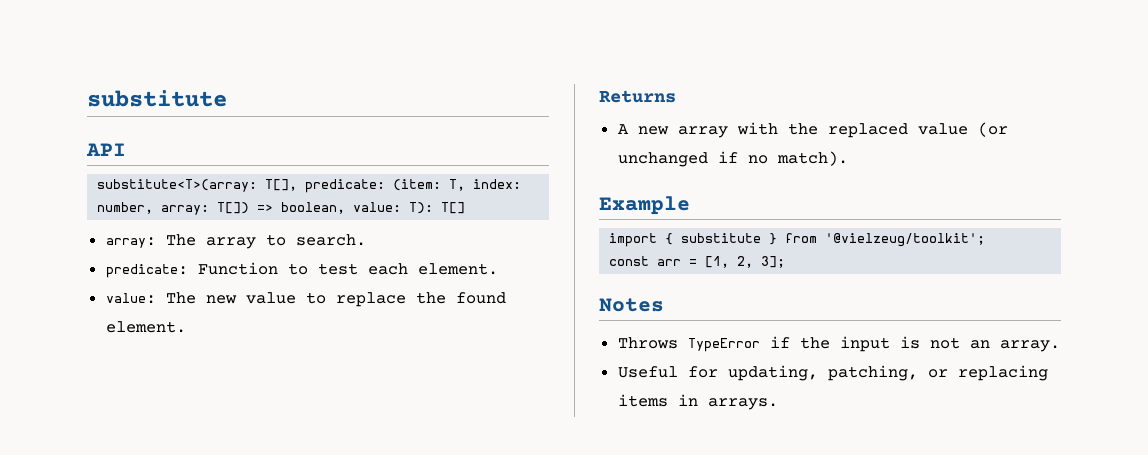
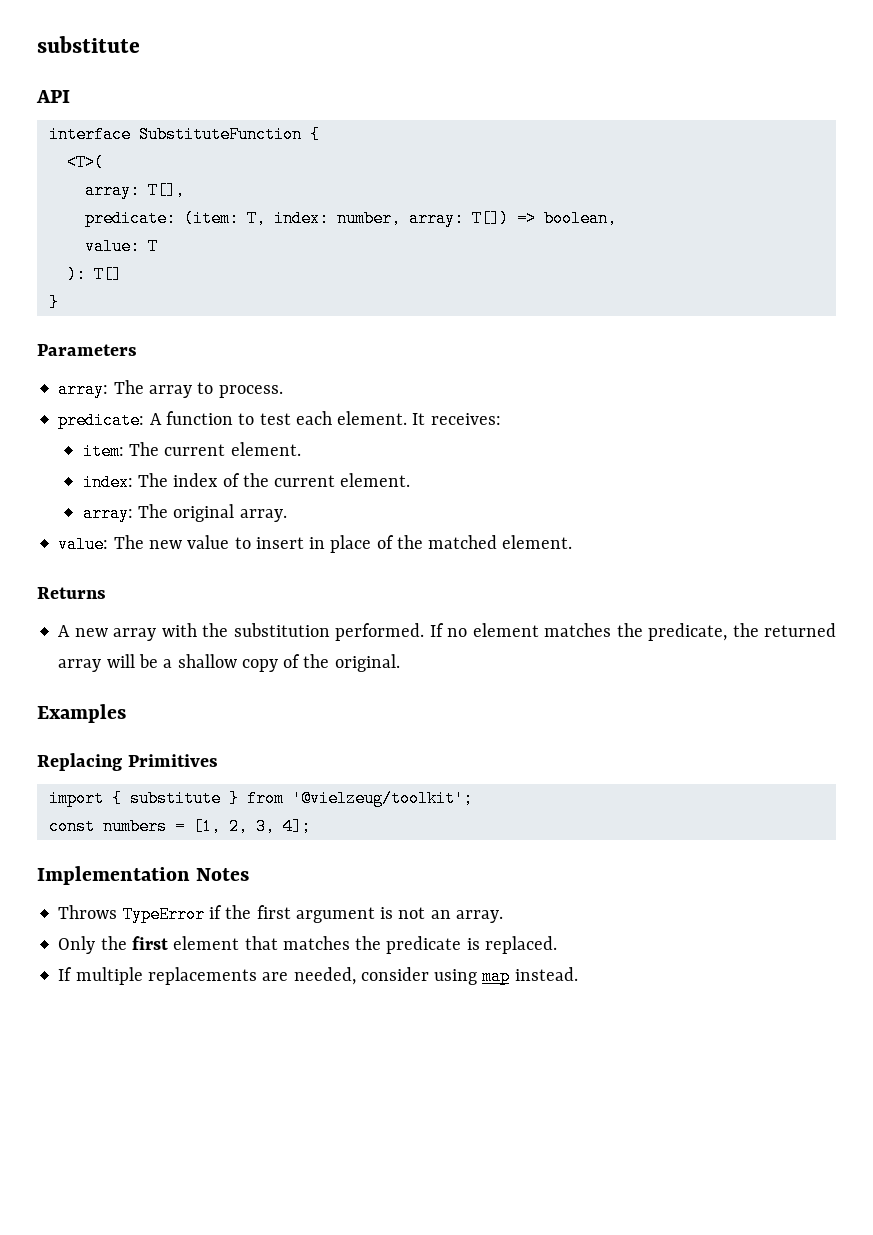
- substitute<T>(array: T[], predicate: (item: T, index: number, array: T[]) => boolean, value: T): T[]
+ interface SubstituteFunction {
+ <T>(
+ array: T[],
+ predicate: (item: T, index: number, array: T[]) => boolean,
+ value: T
+ ): T[]
+ }
+ Parameters
- array: The array to search.
- predicate: Function to test each element.
+ array: The array to process.
+ predicate: A function to test each element. It receives:
+ item: The current element.
+ index: The index of the current element.
+ array: The original array.
- value: The new value to replace the found element.
+ value: The new value to insert in place of the matched element.
- A new array with the replaced value (or unchanged if no match).
- Example
+ A new array with the substitution performed. If no element matches the predicate, the returned array will be a shallow copy of the original.
+ Examples
+ Replacing Primitives
- const arr = [1, 2, 3];
- Notes
+ const numbers = [1, 2, 3, 4];
+ Implementation Notes
- Throws TypeError if the input is not an array.
+ Throws TypeError if the first argument is not an array.
- Useful for updating, patching, or replacing items in arrays.
+ Only the first element that matches the predicate is replaced.
+ If multiple replacements are needed, consider using map instead.

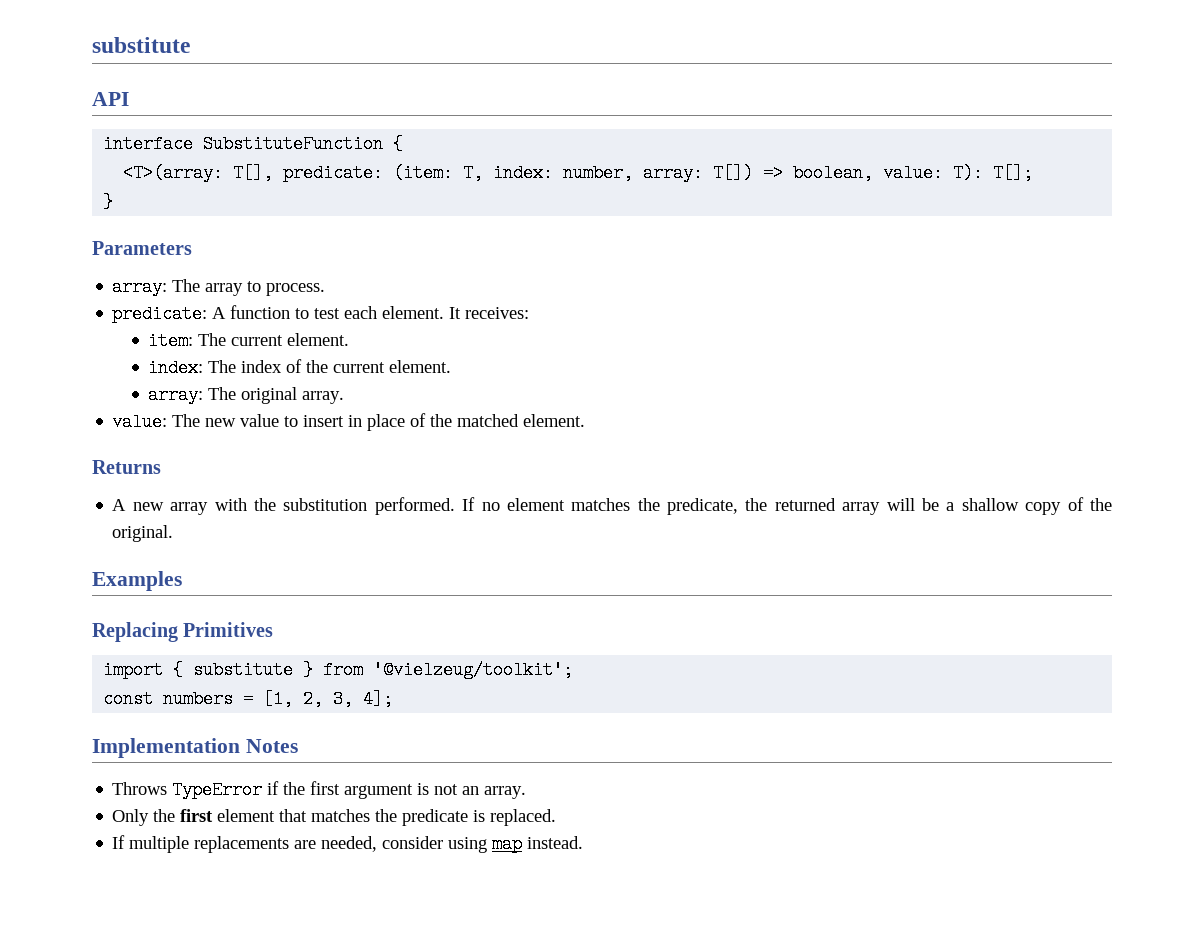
- <T>(
- array: T[],
- predicate: (item: T, index: number, array: T[]) => boolean,
- value: T
- ): T[]
+ <T>(array: T[], predicate: (item: T, index: number, array: T[]) => boolean, value: T): T[];

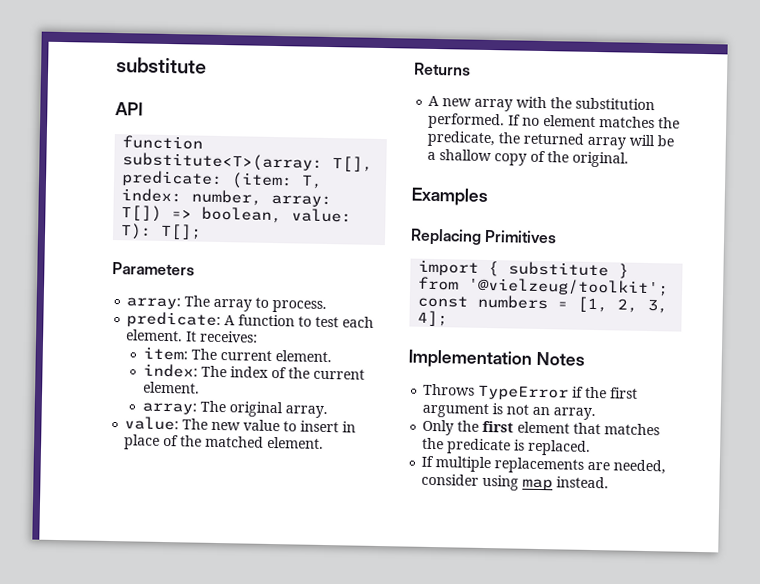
- interface SubstituteFunction {
- <T>(array: T[], predicate: (item: T, index: number, array: T[]) => boolean, value: T): T[];
- }
+ function substitute<T>(array: T[], predicate: (item: T, index: number, array: T[]) => boolean, value: T): T[];

